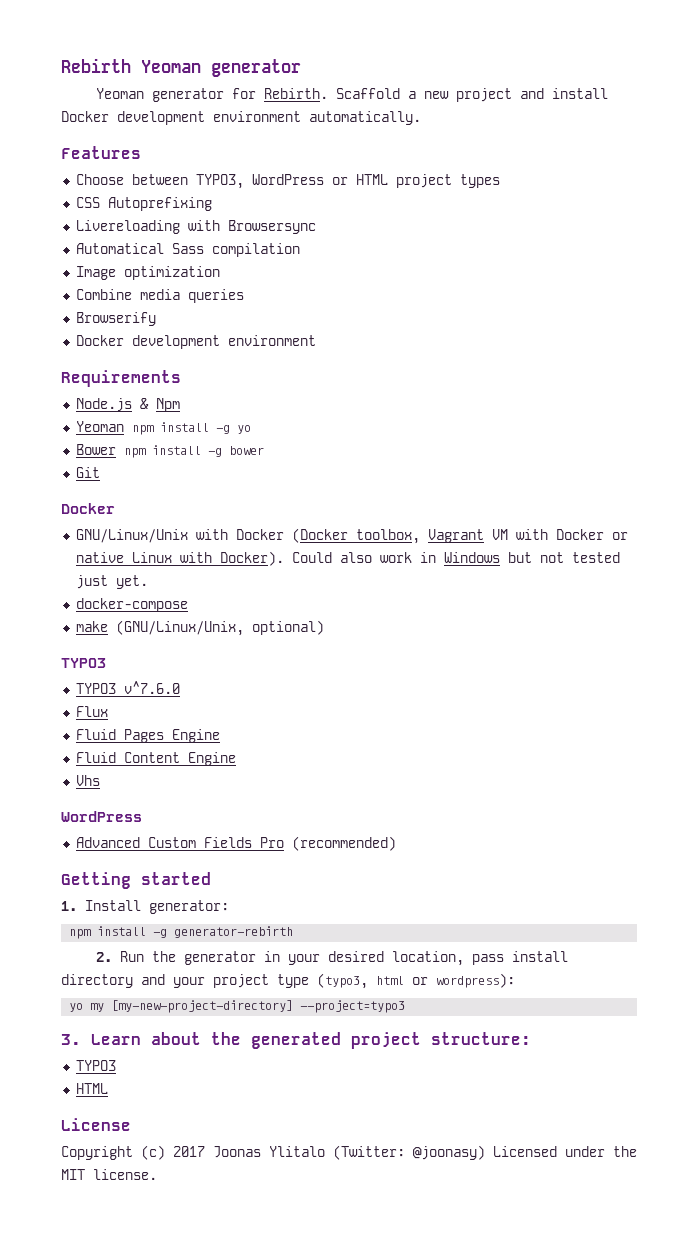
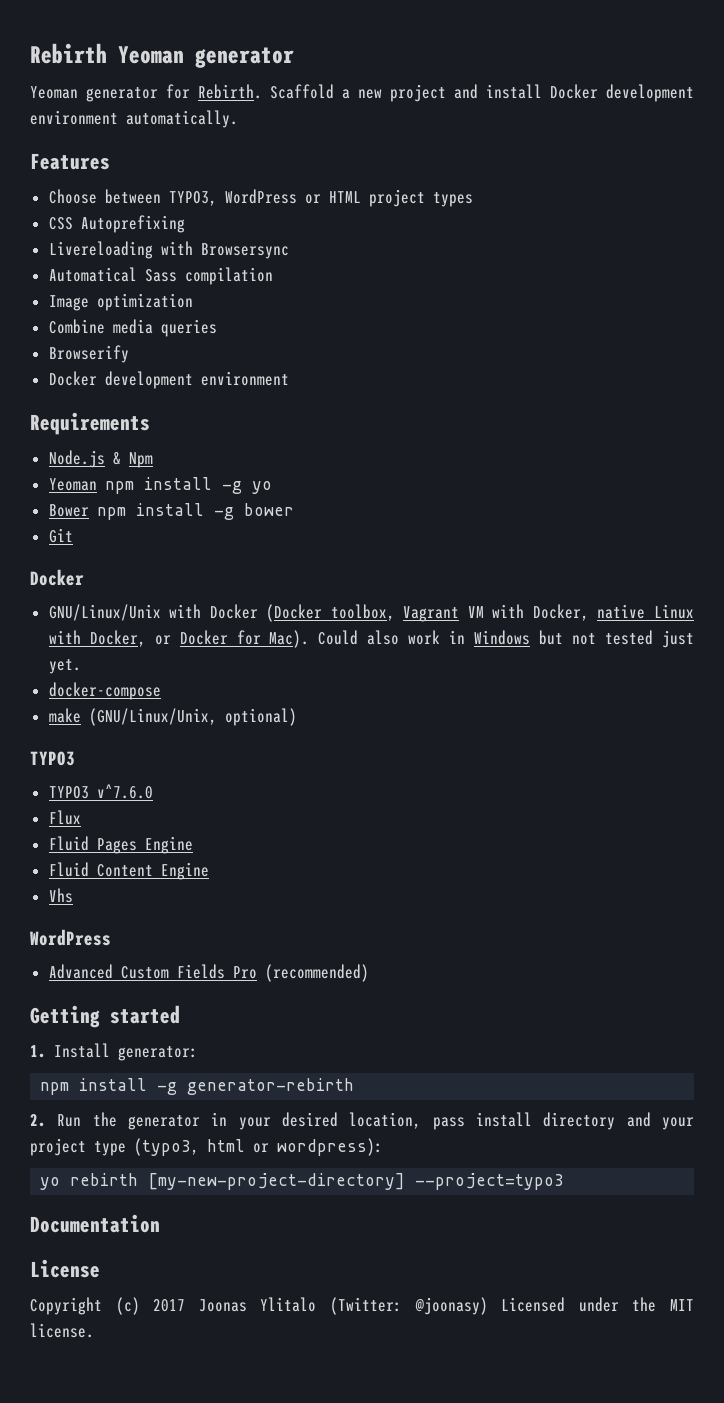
- GNU/Linux/Unix with Docker (Docker toolbox, Vagrant VM with Docker or native Linux with Docker).
+ GNU/Linux/Unix with Docker (Docker toolbox, Vagrant VM with Docker, native Linux with Docker, or Docker for Mac).
- yo my [my-new-project-directory] --project=typo3
+ yo rebirth [my-new-project-directory] --project=typo3
- 3. Learn about the generated project structure:
- TYPO3
- HTML
+ Documentation

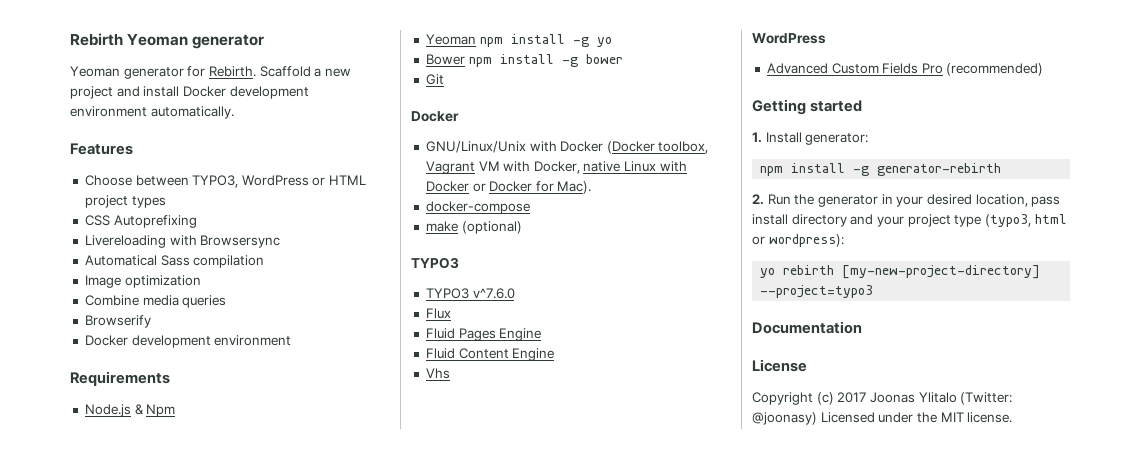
- GNU/Linux/Unix with Docker (Docker toolbox, Vagrant VM with Docker, native Linux with Docker, or Docker for Mac). Could also work in Windows but not tested just yet.
+ GNU/Linux/Unix with Docker (Docker toolbox, Vagrant VM with Docker, native Linux with Docker or Docker for Mac).
- make (GNU/Linux/Unix, optional)
+ make (optional)

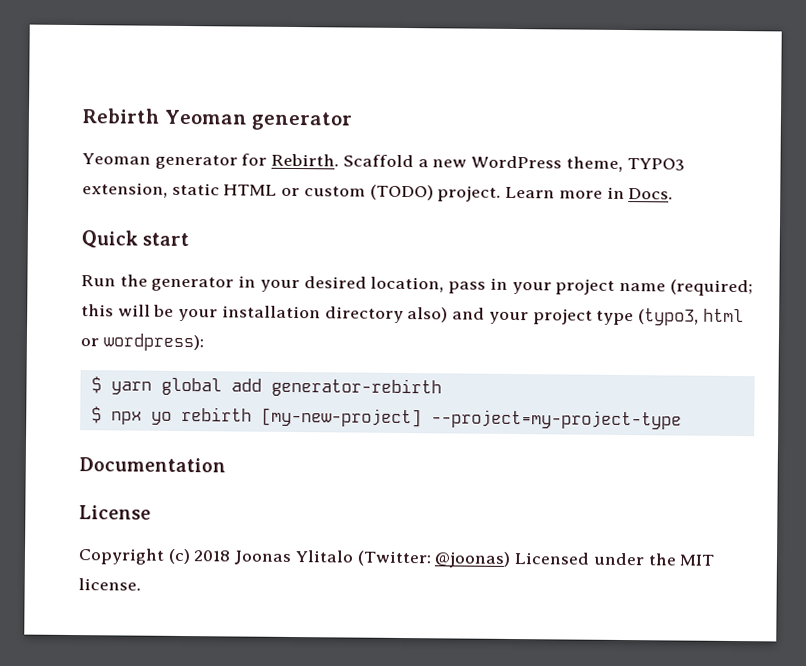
- Scaffold a new project and install Docker development environment automatically.
- Features
- Choose between TYPO3, WordPress or HTML project types
- CSS Autoprefixing
- Livereloading with Browsersync
- Automatical Sass compilation
- Image optimization
- Combine media queries
- Browserify
- Docker development environment
- Requirements
- Node.js & Npm
- Yeoman npm install -g yo
- Bower npm install -g bower
- Git
- Docker
- GNU/Linux/Unix with Docker (Docker toolbox, Vagrant VM with Docker, native Linux with Docker or Docker for Mac).
- docker-compose
- make (optional)
- TYPO3
- TYPO3 v^7.6.0
- Flux
- Fluid Pages Engine
- Fluid Content Engine
- Vhs
- WordPress
- Advanced Custom Fields Pro (recommended)
- Getting started
- 1. Install generator:
- npm install -g generator-rebirth
- 2. Run the generator in your desired location, pass install directory and your project type (typo3, html or wordpress):
+ Scaffold a new WordPress theme, TYPO3 extension, static HTML or custom (TODO) project. Learn more in Docs.
+ Quick start
+ Run the generator in your desired location, pass in your project name (required; this will be your installation directory also) and your project type (typo3, html or wordpress):
- yo rebirth [my-new-project-directory] --project=typo3
+ $ yarn global add generator-rebirth
+ $ npx yo rebirth [my-new-project] --project=my-project-type
- Copyright (c) 2017 Joonas Ylitalo (Twitter: @joonasy) Licensed under the MIT license.
+ Copyright (c) 2018 Joonas Ylitalo (Twitter: @joonas) Licensed under the MIT license.

